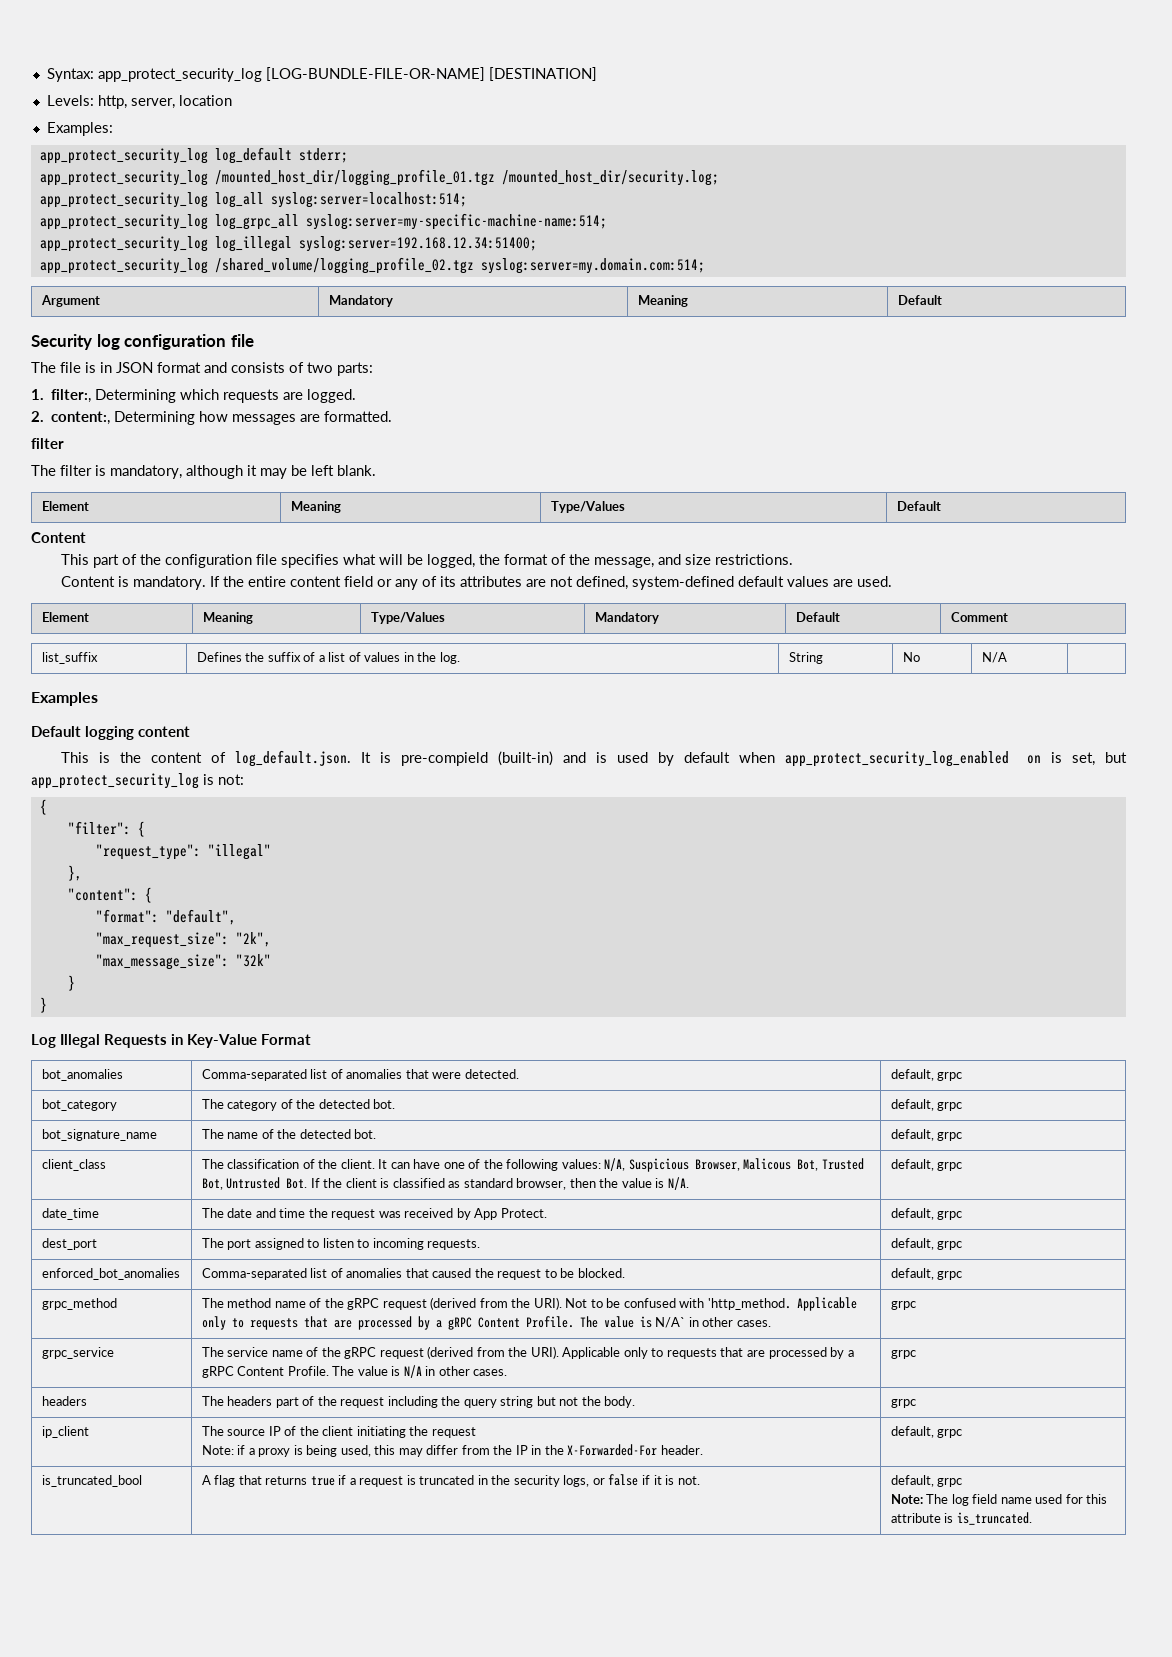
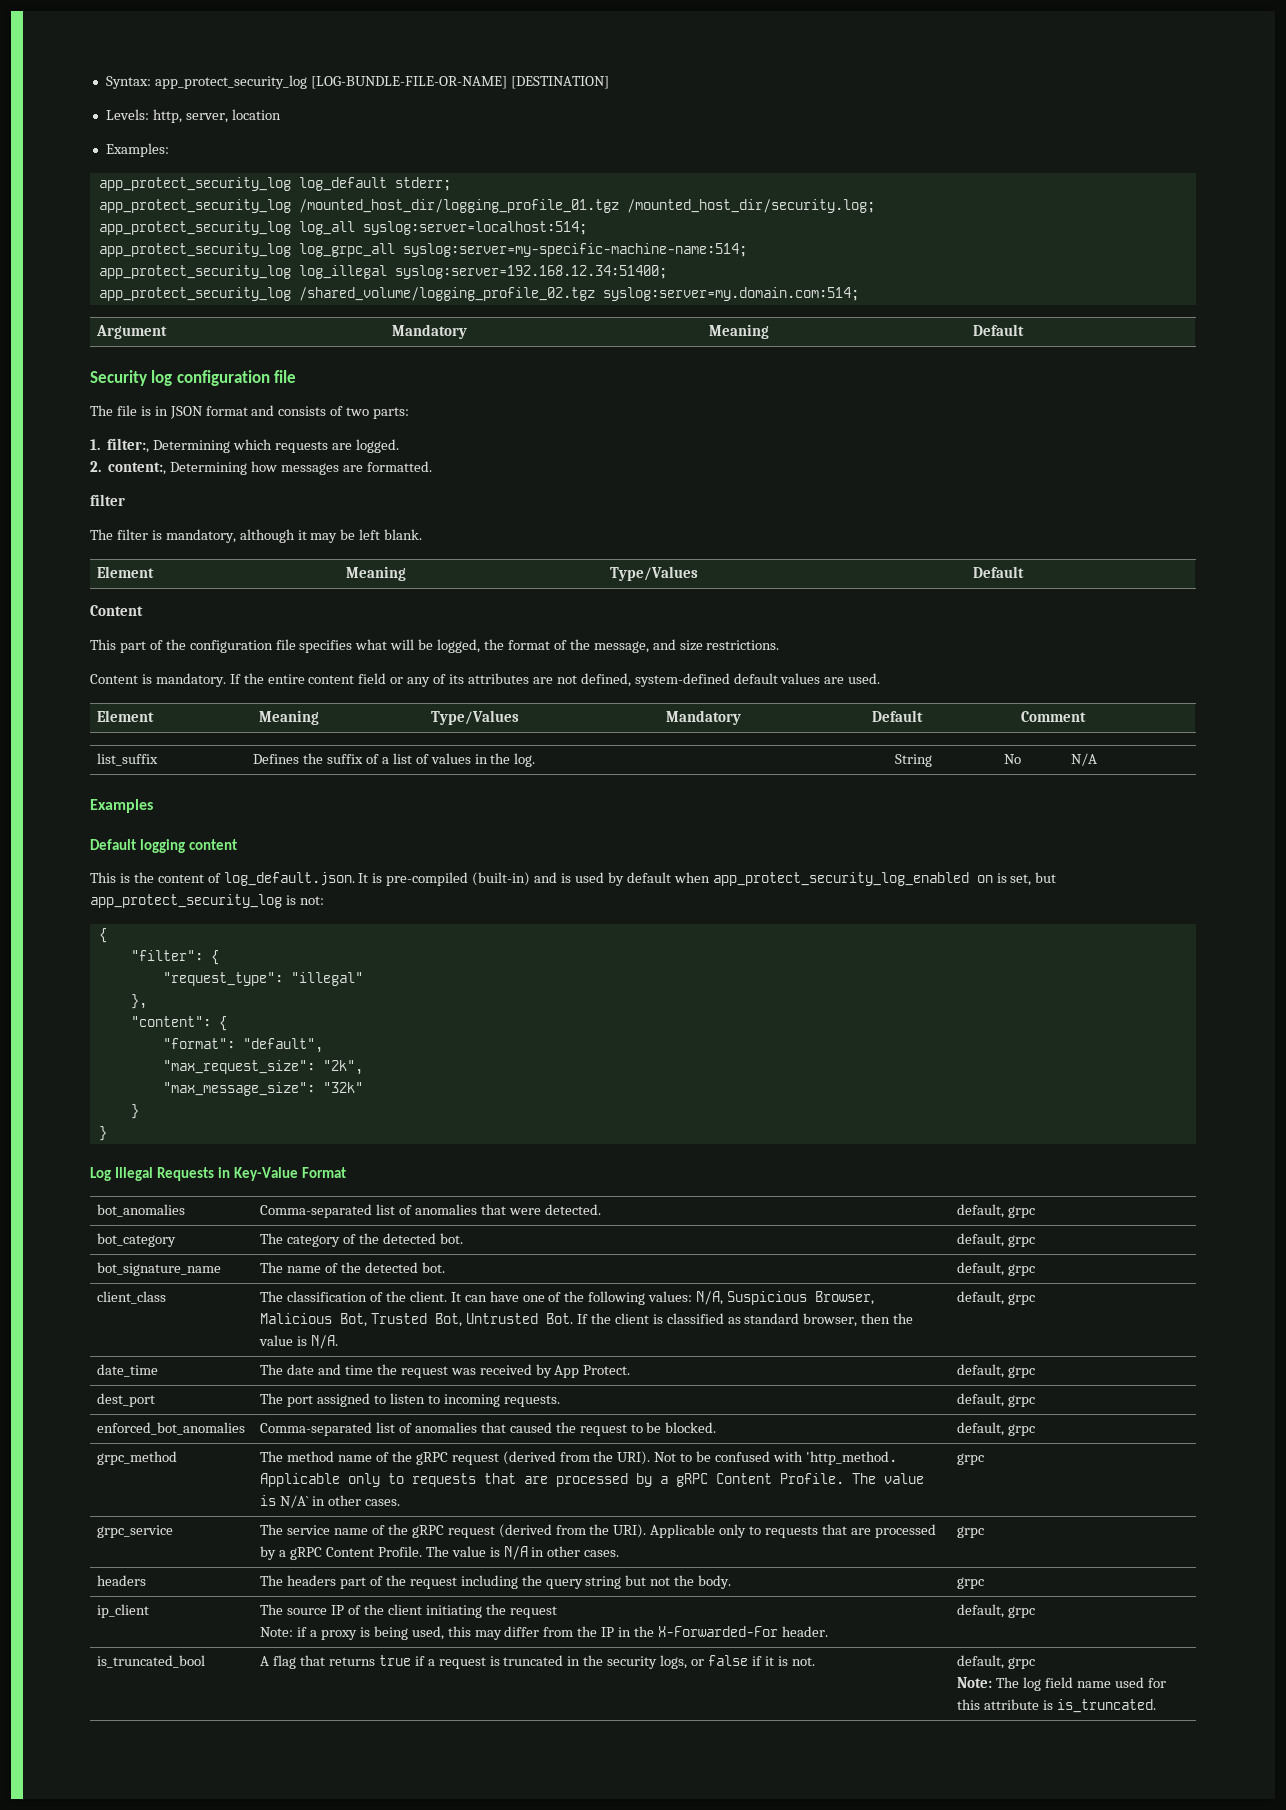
- This is the content of log_default.json. It is pre-compield (built-in) and is used by default when app_protect_security_log_enabled on is set, but app_protect_security_log is not:
+ This is the content of log_default.json. It is pre-compiled (built-in) and is used by default when app_protect_security_log_enabled on is set, but app_protect_security_log is not:
- client_class | The classification of the client. It can have one of the following values: N/A, Suspicious Browser, Malicous Bot, Trusted Bot, Untrusted Bot. If the client is classified as standard browser, then the value is N/A. | default, grpc
+ client_class | The classification of the client. It can have one of the following values: N/A, Suspicious Browser, Malicious Bot, Trusted Bot, Untrusted Bot. If the client is classified as standard browser, then the value is N/A. | default, grpc

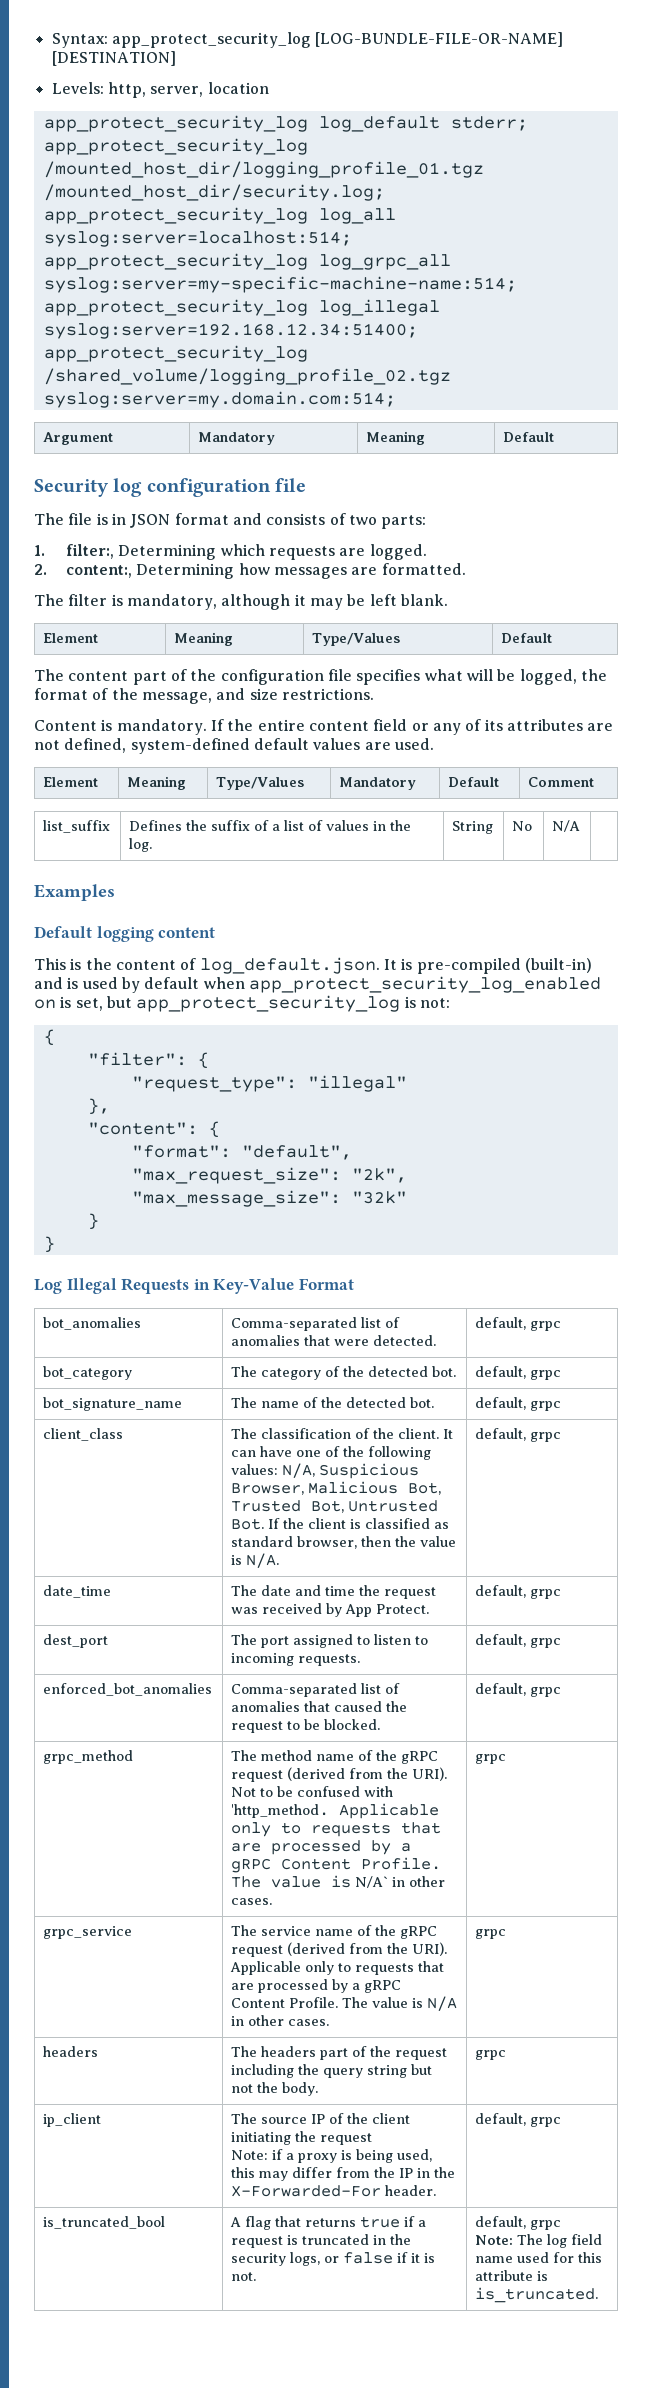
- Examples:
  2. content:, Determining how messages are formatted.
- filter
  Element | Meaning | Type/Values | Default
- Content
- This part of the configuration file specifies what will be logged, the format of the message, and size restrictions.
+ The content part of the configuration file specifies what will be logged, the format of the message, and size restrictions.

